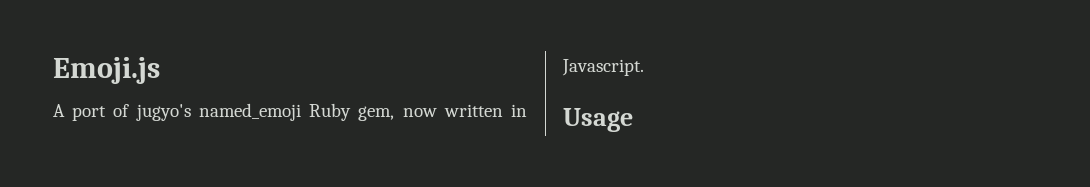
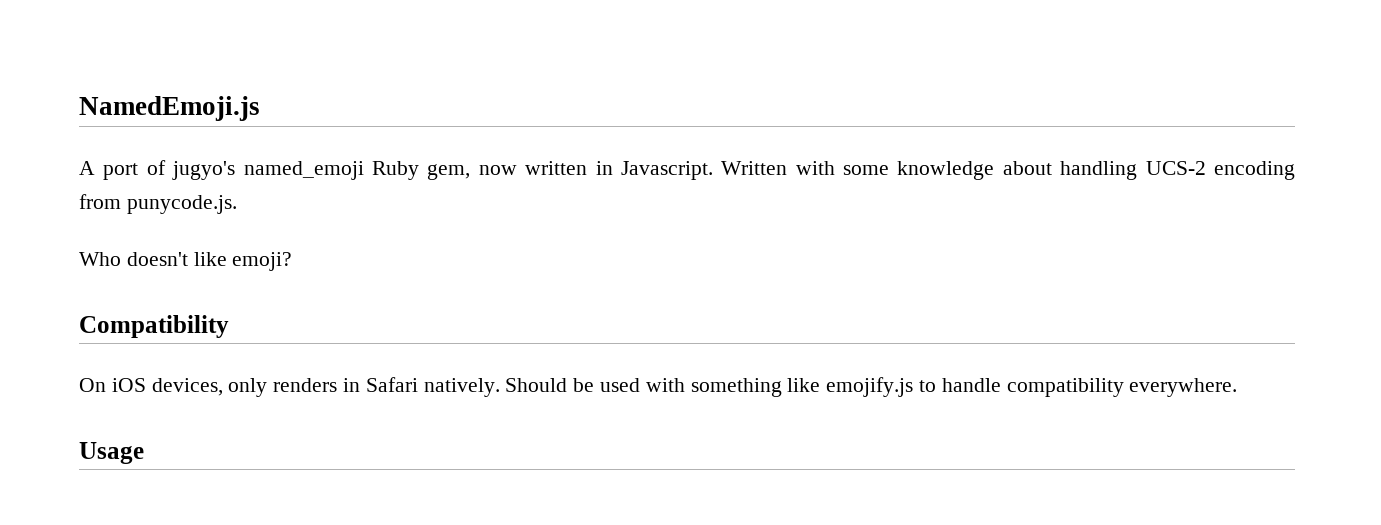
- Emoji.js
+ NamedEmoji.js
+ Written with some knowledge about handling UCS-2 encoding from punycode.js.
+ Who doesn't like emoji?
+ Compatibility
+ On iOS devices, only renders in Safari natively. Should be used with something like emojify.js to handle compatibility everywhere.

